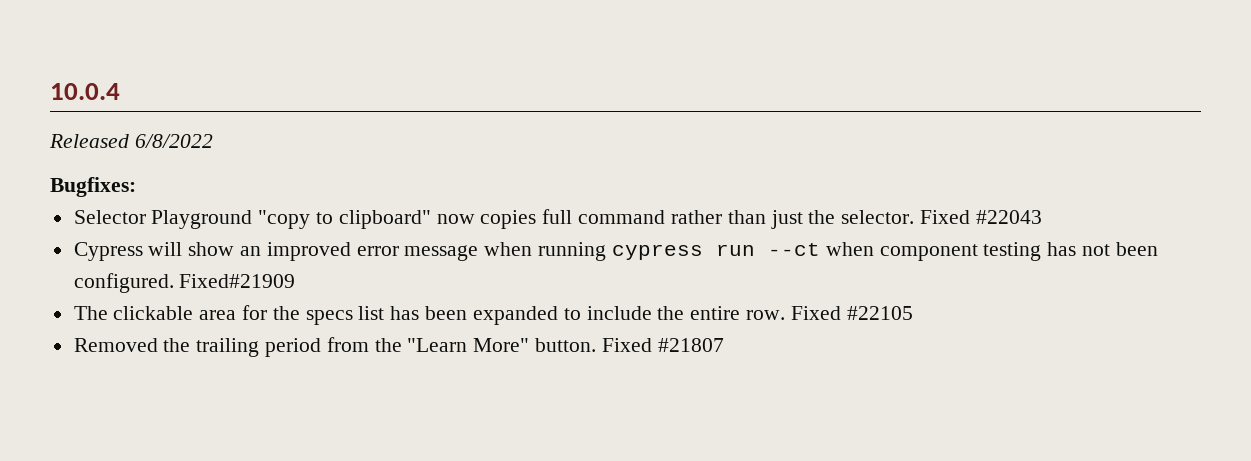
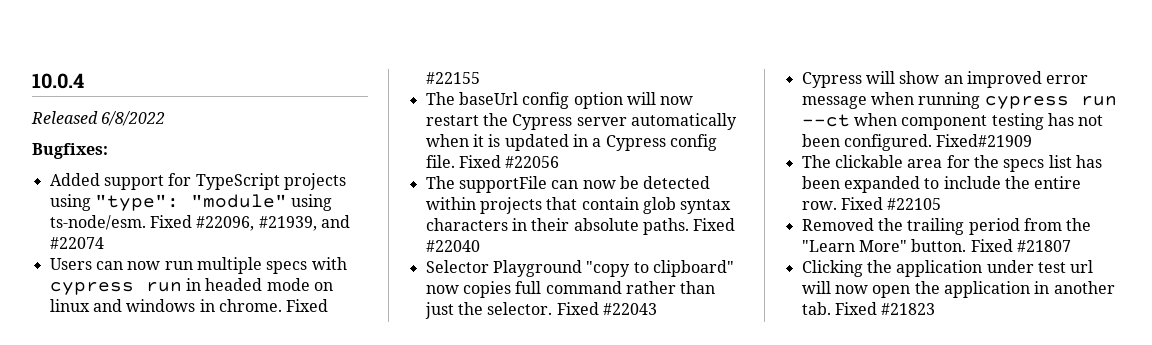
+ Added support for TypeScript projects using "type": "module" using ts-node/esm. Fixed #22096, #21939, and #22074
+ Users can now run multiple specs with cypress run in headed mode on linux and windows in chrome. Fixed #22155
+ The baseUrl config option will now restart the Cypress server automatically when it is updated in a Cypress config file. Fixed #22056
+ The supportFile can now be detected within projects that contain glob syntax characters in their absolute paths. Fixed #22040
+ Clicking the application under test url will now open the application in another tab. Fixed #21823

